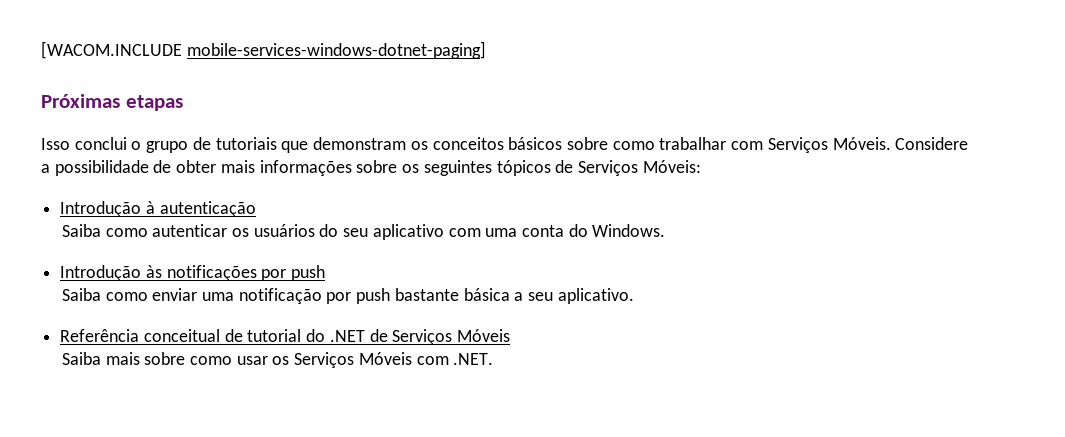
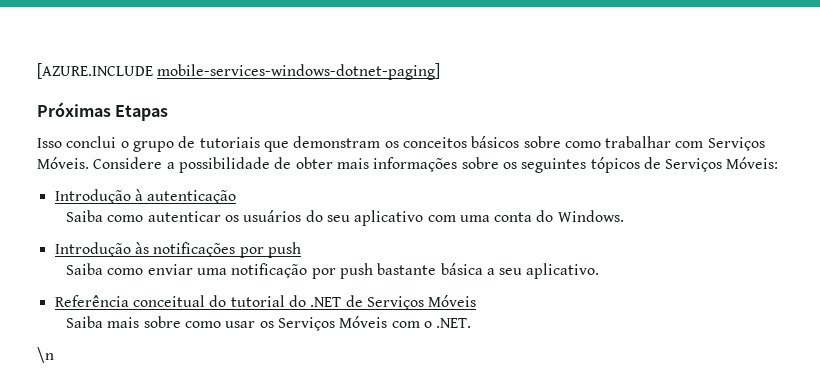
- [WACOM.INCLUDE mobile-services-windows-dotnet-paging]
+ [AZURE.INCLUDE mobile-services-windows-dotnet-paging]
- Próximas etapas
+ Próximas Etapas
- Referência conceitual de tutorial do .NET de Serviços Móveis
+ Referência conceitual do tutorial do .NET de Serviços Móveis
- Saiba mais sobre como usar os Serviços Móveis com .NET.
+ Saiba mais sobre como usar os Serviços Móveis com o .NET.
+ \n

